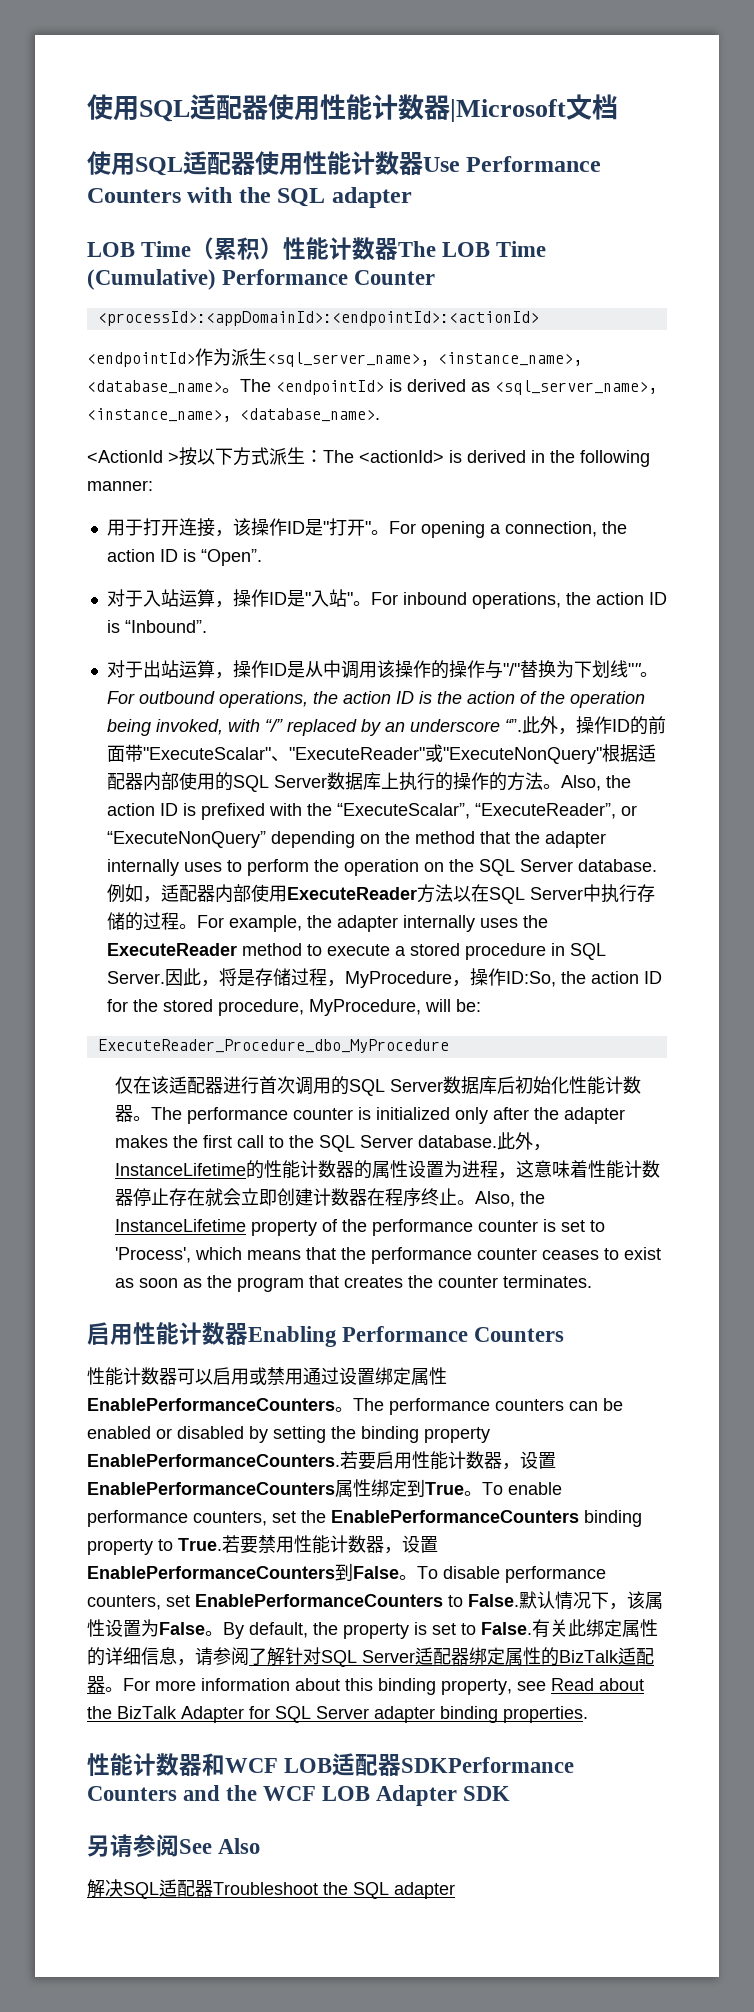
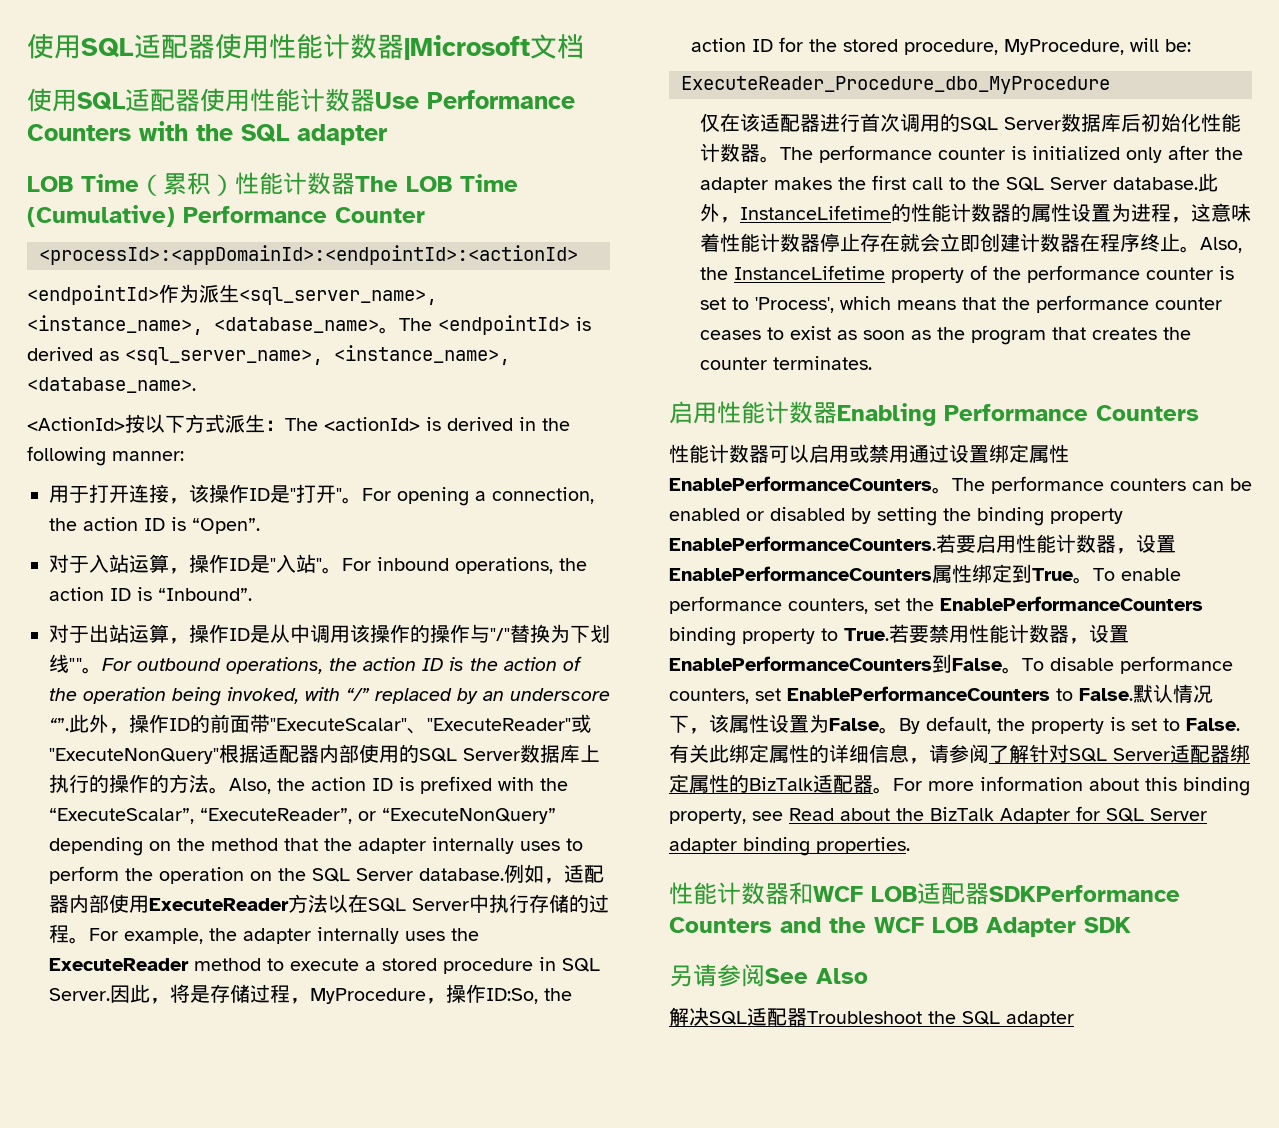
- <ActionId >按以下方式派生：The <actionId> is derived in the following manner:
+ <ActionId>按以下方式派生：The <actionId> is derived in the following manner:

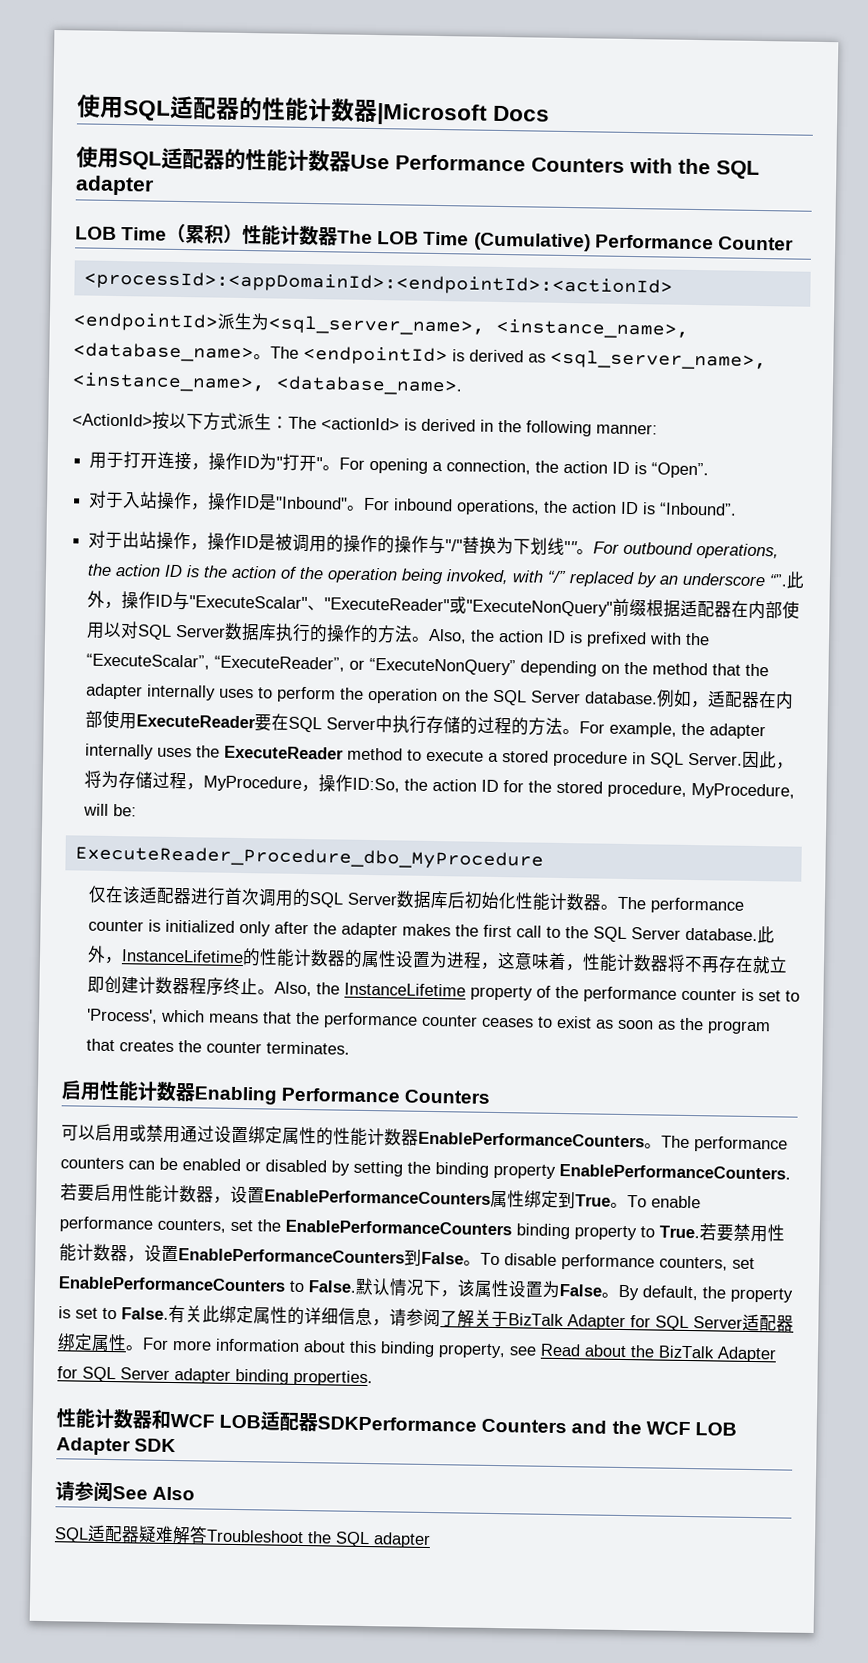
- 使用SQL适配器使用性能计数器|Microsoft文档
- 使用SQL适配器使用性能计数器Use Performance Counters with the SQL adapter
+ 使用SQL适配器的性能计数器|Microsoft Docs
+ 使用SQL适配器的性能计数器Use Performance Counters with the SQL adapter
- <endpointId>作为派生<sql_server_name>, <instance_name>, <database_name>。
+ <endpointId>派生为<sql_server_name>, <instance_name>, <database_name>。
- 用于打开连接，该操作ID是"打开"。
+ 用于打开连接，操作ID为"打开"。
- 对于入站运算，操作ID是"入站"。
+ 对于入站操作，操作ID是"Inbound"。
- 对于出站运算，操作ID是从中调用该操作的操作与"/"替换为下划线""。
+ 对于出站操作，操作ID是被调用的操作的操作与"/"替换为下划线""。
- 此外，操作ID的前面带"ExecuteScalar"、"ExecuteReader"或"ExecuteNonQuery"根据适配器内部使用的SQL Server数据库上执行的操作的方法。
+ 此外，操作ID与"ExecuteScalar"、"ExecuteReader"或"ExecuteNonQuery"前缀根据适配器在内部使用以对SQL Server数据库执行的操作的方法。
- 例如，适配器内部使用ExecuteReader方法以在SQL Server中执行存储的过程。
+ 例如，适配器在内部使用ExecuteReader要在SQL Server中执行存储的过程的方法。
- 因此，将是存储过程，MyProcedure，操作ID:So, the action ID for the stored procedure, MyProcedure, will be:
+ 因此，将为存储过程，MyProcedure，操作ID:So, the action ID for the stored procedure, MyProcedure, will be:
- 此外，InstanceLifetime的性能计数器的属性设置为进程，这意味着性能计数器停止存在就会立即创建计数器在程序终止。
+ 此外，InstanceLifetime的性能计数器的属性设置为进程，这意味着，性能计数器将不再存在就立即创建计数器程序终止。
- 性能计数器可以启用或禁用通过设置绑定属性EnablePerformanceCounters。
+ 可以启用或禁用通过设置绑定属性的性能计数器EnablePerformanceCounters。
- 有关此绑定属性的详细信息，请参阅了解针对SQL Server适配器绑定属性的BizTalk适配器。
+ 有关此绑定属性的详细信息，请参阅了解关于BizTalk Adapter for SQL Server适配器绑定属性。
- 另请参阅See Also
+ 请参阅See Also
- 解决SQL适配器Troubleshoot the SQL adapter
+ SQL适配器疑难解答Troubleshoot the SQL adapter

